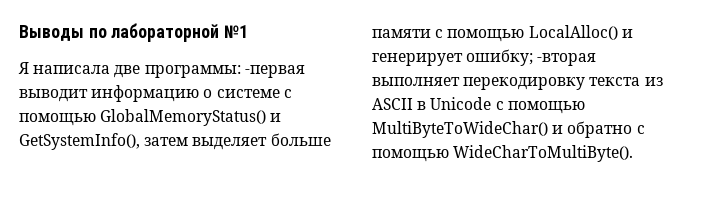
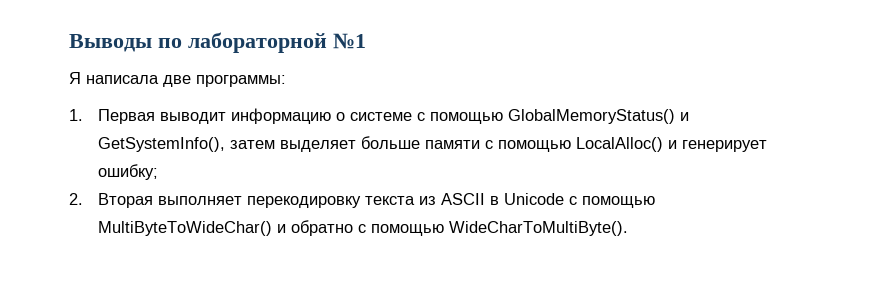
- Я написала две программы: -первая выводит информацию о системе с помощью GlobalMemoryStatus() и GetSystemInfo(), затем выделяет больше памяти с помощью LocalAlloc() и генерирует ошибку; -вторая выполняет перекодировку текста из ASCII в Unicode с помощью MultiByteToWideChar() и обратно с помощью WideCharToMultiByte().
+ Я написала две программы:
+ 1. Первая выводит информацию о системе с помощью GlobalMemoryStatus() и GetSystemInfo(), затем выделяет больше памяти с помощью LocalAlloc() и генерирует ошибку;
+ 2. Вторая выполняет перекодировку текста из ASCII в Unicode с помощью MultiByteToWideChar() и обратно с помощью WideCharToMultiByte().

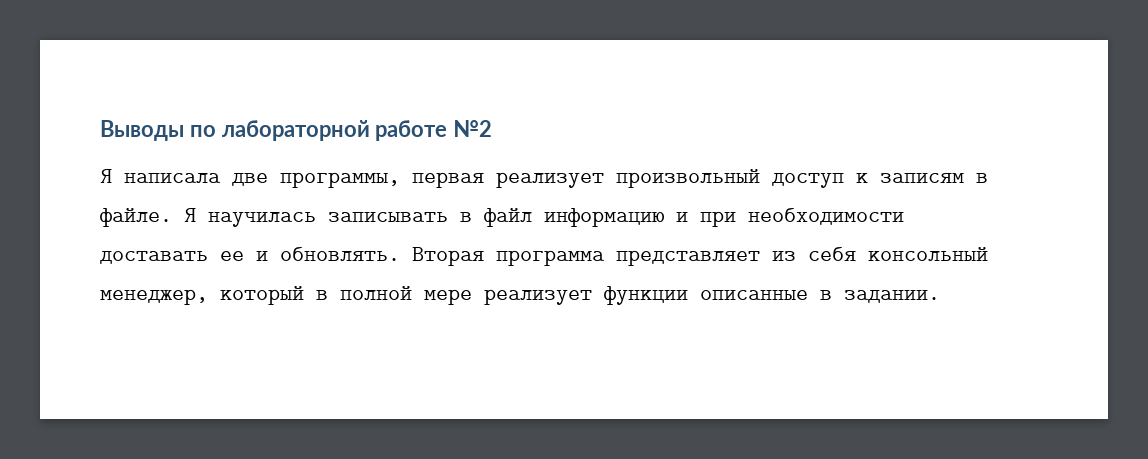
- Выводы по лабораторной №1
+ Выводы по лабораторной работе №2
- Я написала две программы:
- 1. Первая выводит информацию о системе с помощью GlobalMemoryStatus() и GetSystemInfo(), затем выделяет больше памяти с помощью LocalAlloc() и генерирует ошибку;
- 2. Вторая выполняет перекодировку текста из ASCII в Unicode с помощью MultiByteToWideChar() и обратно с помощью WideCharToMultiByte().
+ Я написала две программы, первая реализует произвольный доступ к записям в файле. Я научилась записывать в файл информацию и при необходимости доставать ее и обновлять. Вторая программа представляет из себя консольный менеджер, который в полной мере реализует функции описанные в задании.

